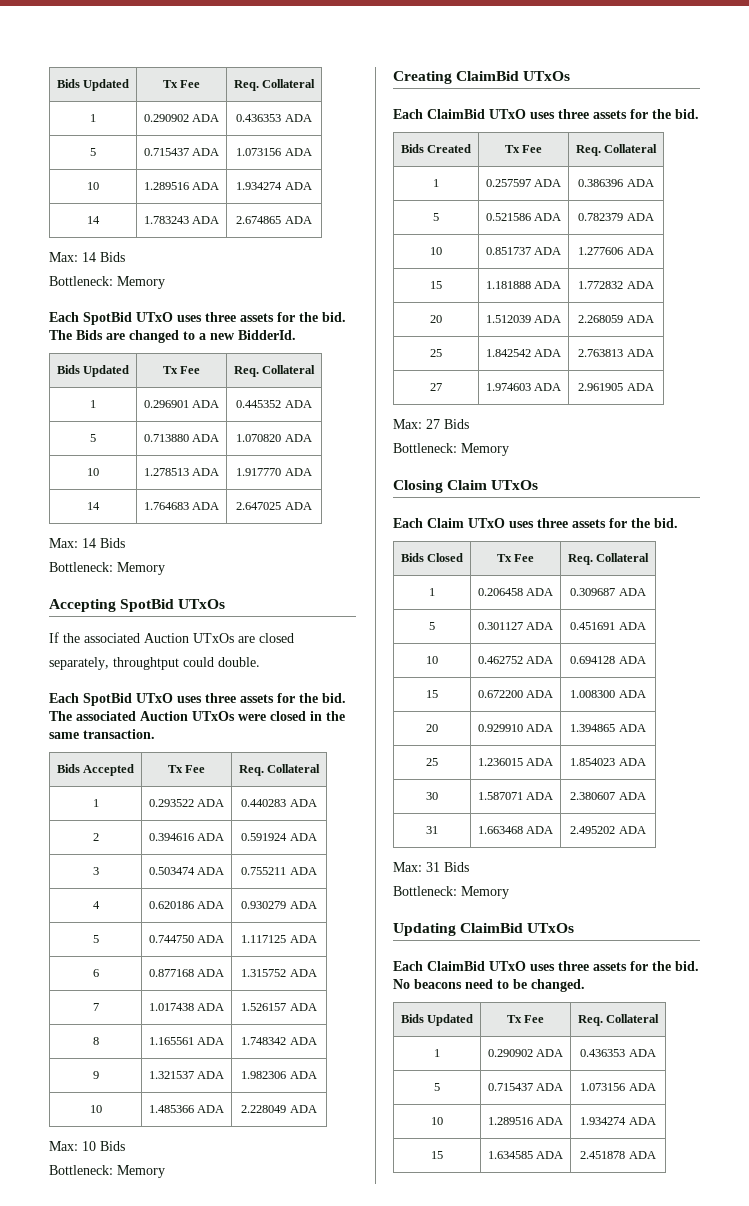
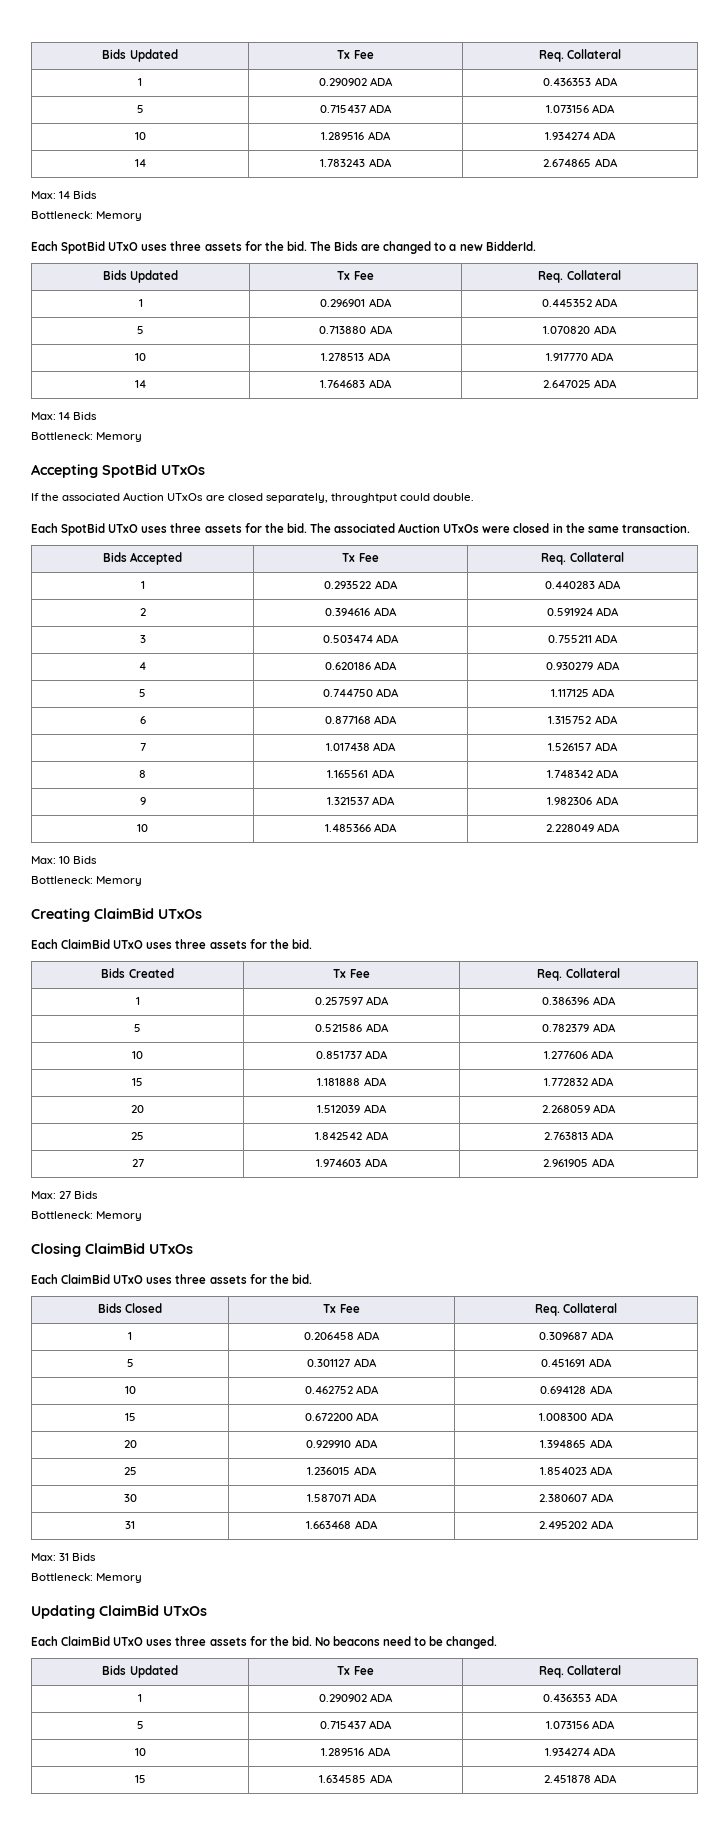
- Closing Claim UTxOs
- Each Claim UTxO uses three assets for the bid.
+ Closing ClaimBid UTxOs
+ Each ClaimBid UTxO uses three assets for the bid.

